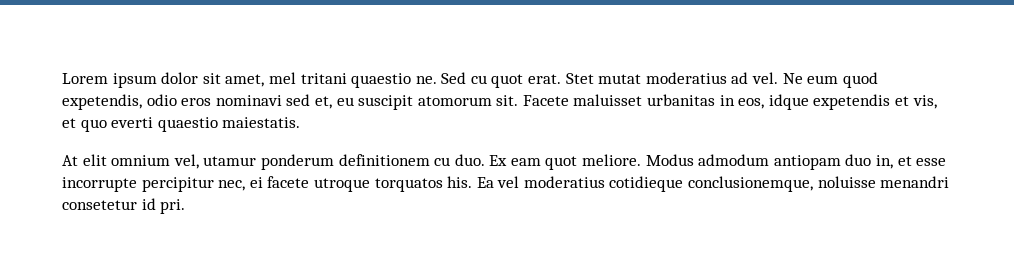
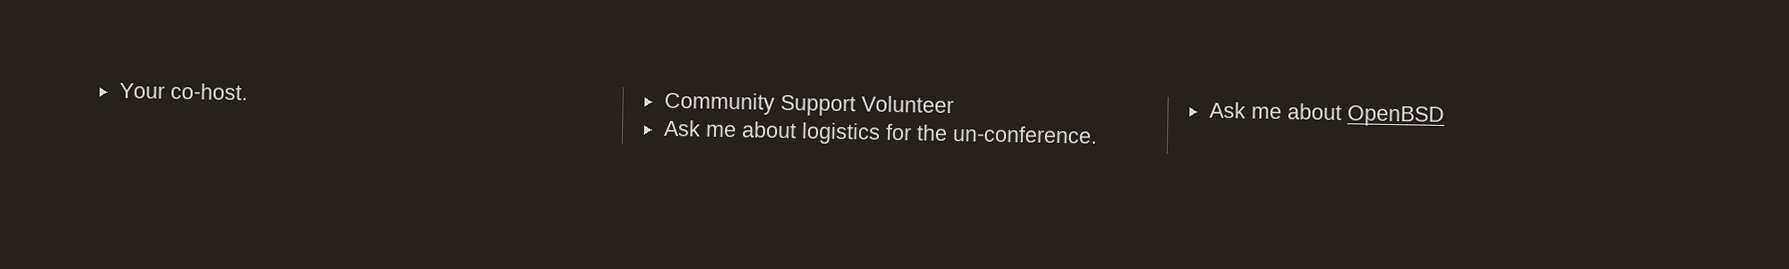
- Lorem ipsum dolor sit amet, mel tritani quaestio ne. Sed cu quot erat. Stet mutat moderatius ad vel. Ne eum quod expetendis, odio eros nominavi sed et, eu suscipit atomorum sit. Facete maluisset urbanitas in eos, idque expetendis et vis, et quo everti quaestio maiestatis.
- At elit omnium vel, utamur ponderum definitionem cu duo. Ex eam quot meliore. Modus admodum antiopam duo in, et esse incorrupte percipitur nec, ei facete utroque torquatos his. Ea vel moderatius cotidieque conclusionemque, noluisse menandri consetetur id pri.
+ Your co-host.
+ Community Support Volunteer
+ Ask me about logistics for the un-conference.
+ Ask me about OpenBSD

